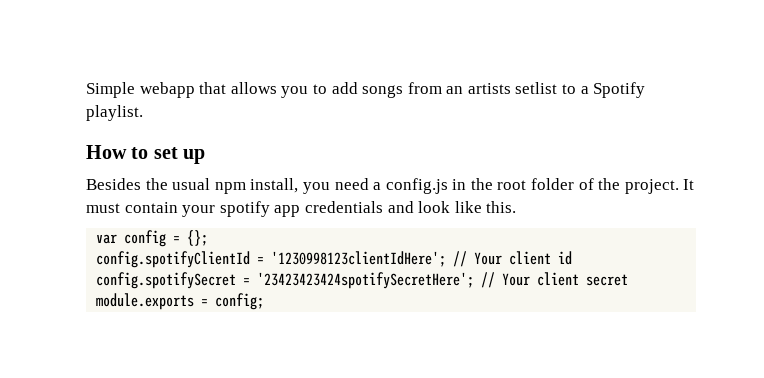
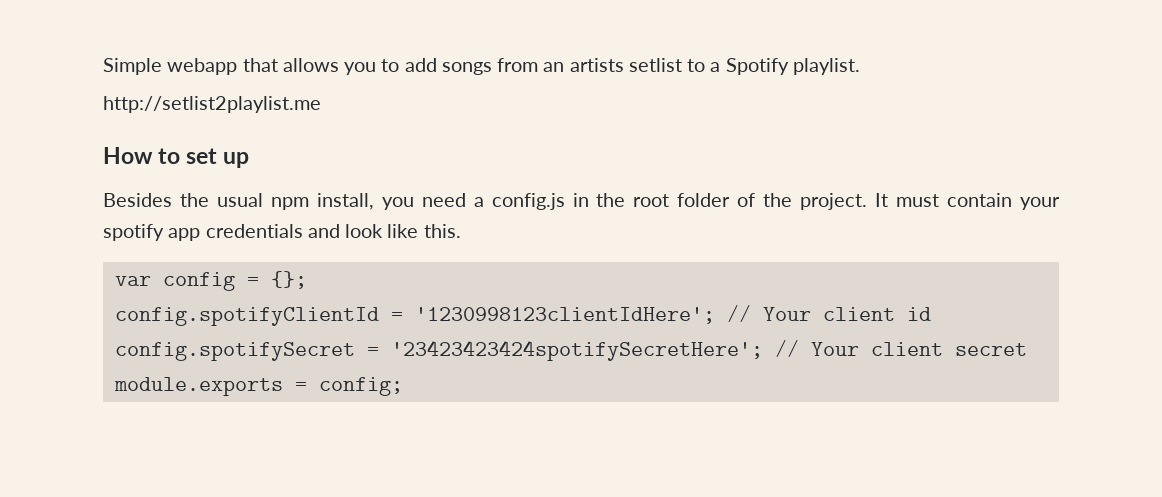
+ http://setlist2playlist.me

